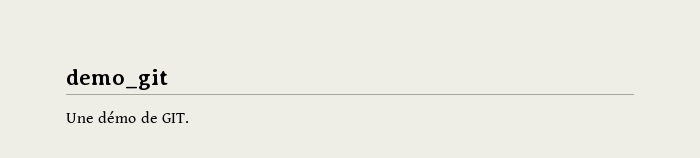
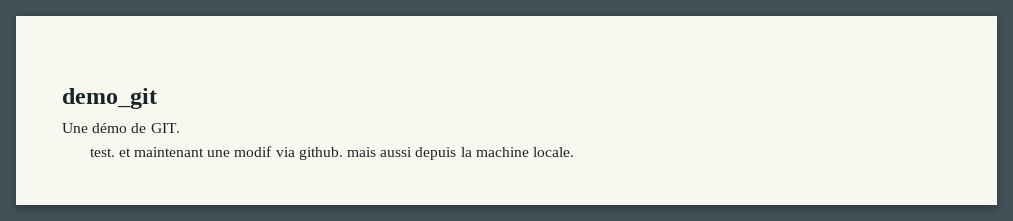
+ test. et maintenant une modif via github. mais aussi depuis la machine locale.

